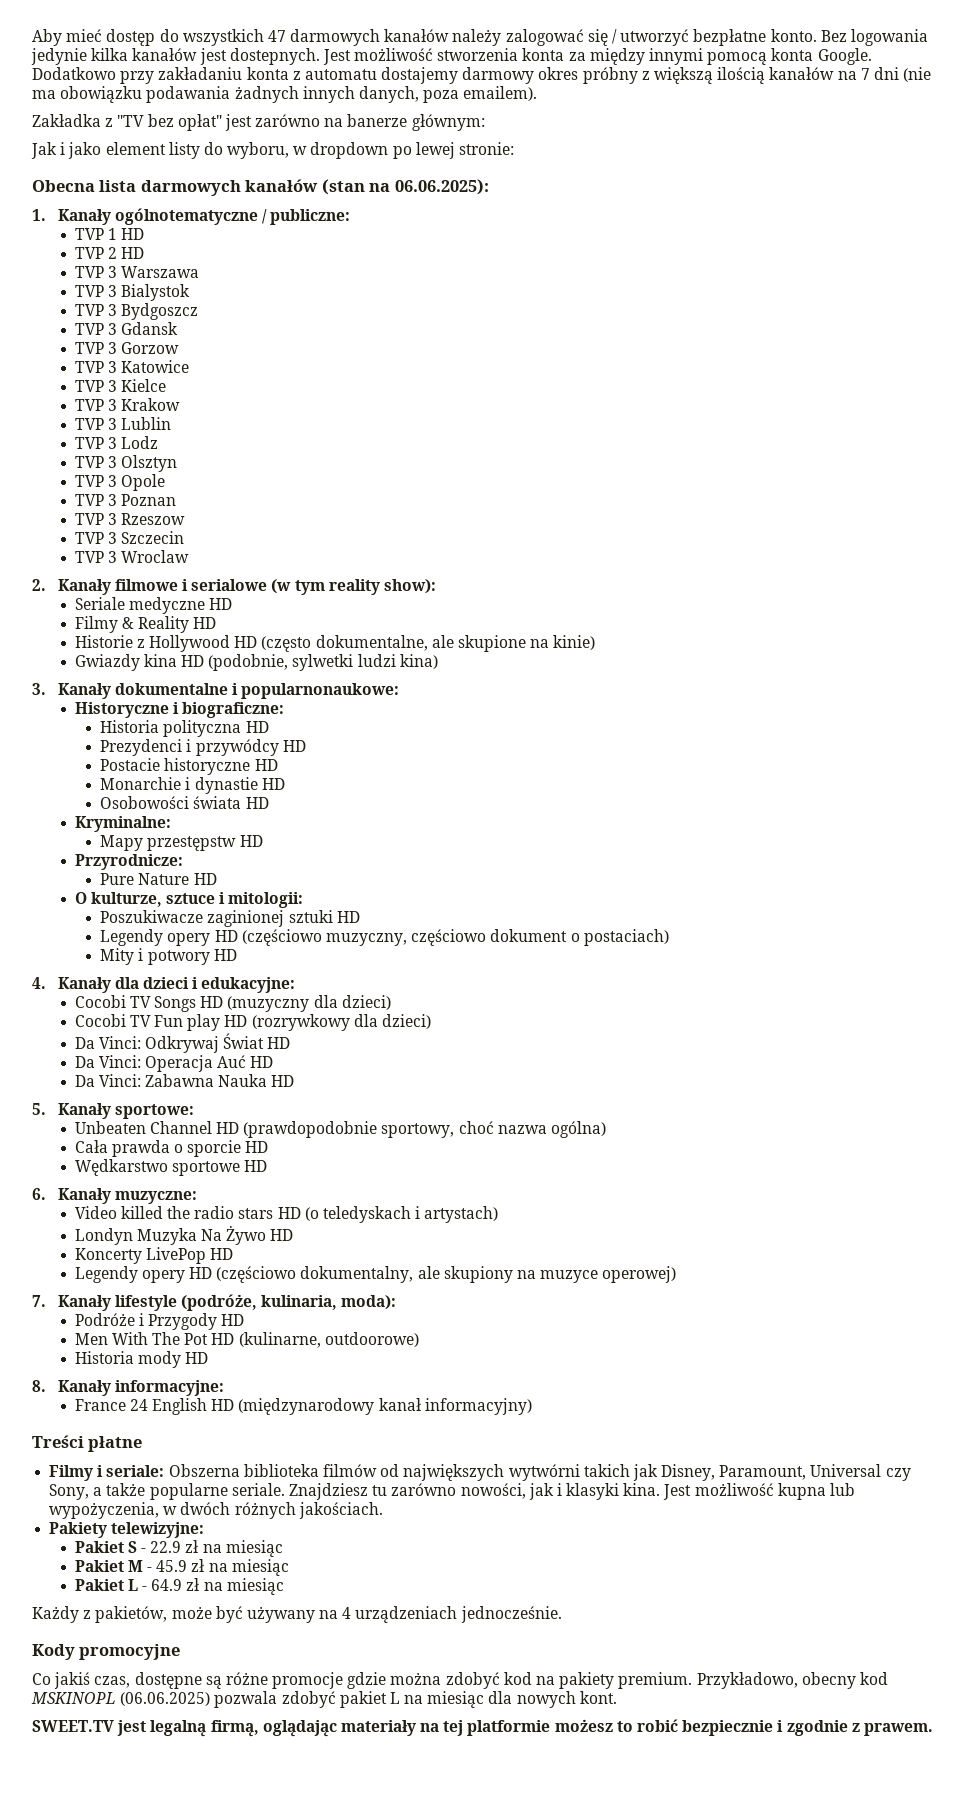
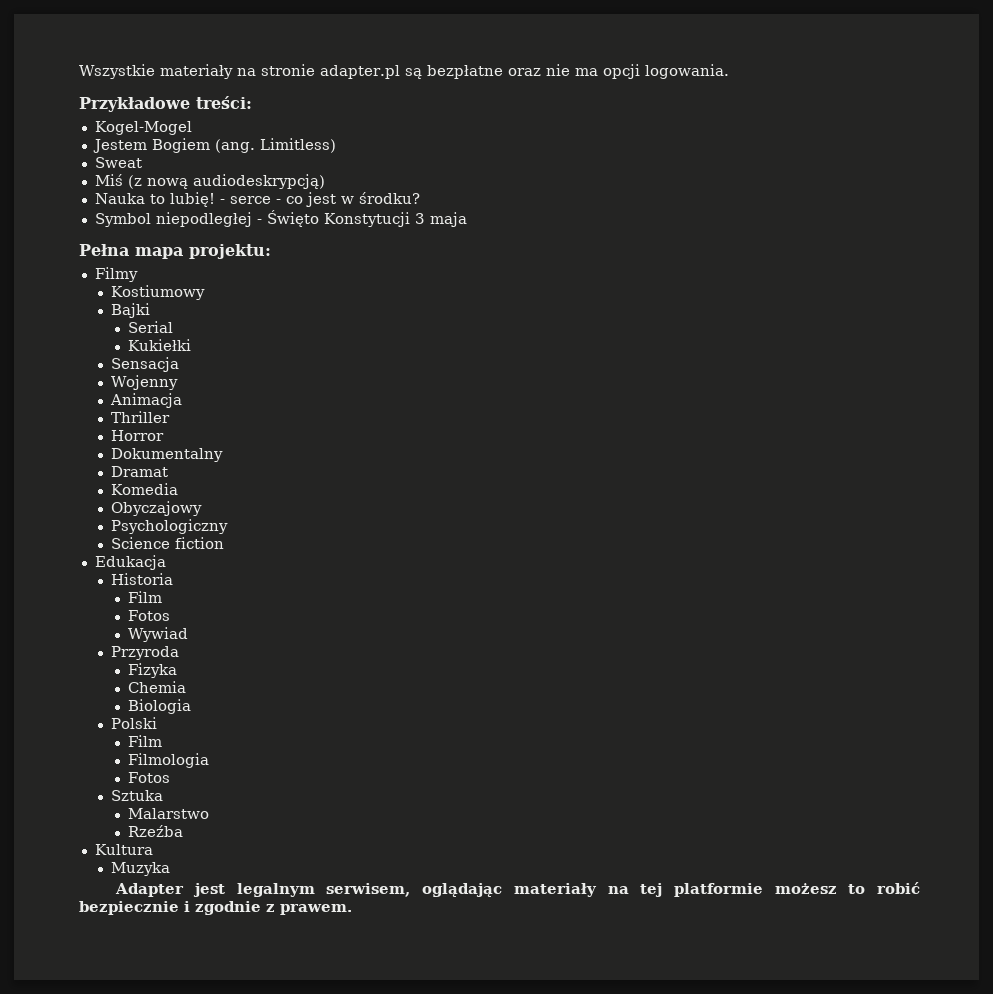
- Aby mieć dostęp do wszystkich 47 darmowych kanałów należy zalogować się / utworzyć bezpłatne konto. Bez logowania jedynie kilka kanałów jest dostepnych. Jest możliwość stworzenia konta za między innymi pomocą konta Google. Dodatkowo przy zakładaniu konta z automatu dostajemy darmowy okres próbny z większą ilością kanałów na 7 dni (nie ma obowiązku podawania żadnych innych danych, poza emailem).
- Zakładka z "TV bez opłat" jest zarówno na banerze głównym:
- Jak i jako element listy do wyboru, w dropdown po lewej stronie:
- Obecna lista darmowych kanałów (stan na 06.06.2025):
- 1. Kanały ogólnotematyczne / publiczne:
- TVP 1 HD
- TVP 2 HD
- TVP 3 Warszawa
- TVP 3 Bialystok
- TVP 3 Bydgoszcz
- TVP 3 Gdansk
- TVP 3 Gorzow
- TVP 3 Katowice
- TVP 3 Kielce
- TVP 3 Krakow
- TVP 3 Lublin
- TVP 3 Lodz
- TVP 3 Olsztyn
- TVP 3 Opole
- TVP 3 Poznan
- TVP 3 Rzeszow
- TVP 3 Szczecin
- TVP 3 Wroclaw
- 2. Kanały filmowe i serialowe (w tym reality show):
- Seriale medyczne HD
- Filmy & Reality HD
- Historie z Hollywood HD (często dokumentalne, ale skupione na kinie)
- Gwiazdy kina HD (podobnie, sylwetki ludzi kina)
- 3. Kanały dokumentalne i popularnonaukowe:
- Historyczne i biograficzne:
- Historia polityczna HD
- Prezydenci i przywódcy HD
- Postacie historyczne HD
- Monarchie i dynastie HD
- Osobowości świata HD
- Kryminalne:
- Mapy przestępstw HD
- Przyrodnicze:
- Pure Nature HD
- O kulturze, sztuce i mitologii:
- Poszukiwacze zaginionej sztuki HD
- Legendy opery HD (częściowo muzyczny, częściowo dokument o postaciach)
- Mity i potwory HD
- 4. Kanały dla dzieci i edukacyjne:
- Cocobi TV Songs HD (muzyczny dla dzieci)
- Cocobi TV Fun play HD (rozrywkowy dla dzieci)
- Da Vinci: Odkrywaj Świat HD
- Da Vinci: Operacja Auć HD
- Da Vinci: Zabawna Nauka HD
- 5. Kanały sportowe:
- Unbeaten Channel HD (prawdopodobnie sportowy, choć nazwa ogólna)
- Cała prawda o sporcie HD
- Wędkarstwo sportowe HD
- 6. Kanały muzyczne:
- Video killed the radio stars HD (o teledyskach i artystach)
- Londyn Muzyka Na Żywo HD
- Koncerty LivePop HD
- Legendy opery HD (częściowo dokumentalny, ale skupiony na muzyce operowej)
- 7. Kanały lifestyle (podróże, kulinaria, moda):
- Podróże i Przygody HD
- Men With The Pot HD (kulinarne, outdoorowe)
- Historia mody HD
- 8. Kanały informacyjne:
- France 24 English HD (międzynarodowy kanał informacyjny)
- Treści płatne
- Filmy i seriale: Obszerna biblioteka filmów od największych wytwórni takich jak Disney, Paramount, Universal czy Sony, a także popularne seriale. Znajdziesz tu zarówno nowości, jak i klasyki kina. Jest możliwość kupna lub wypożyczenia, w dwóch różnych jakościach.
- Pakiety telewizyjne:
- Pakiet S - 22.9 zł na miesiąc
- Pakiet M - 45.9 zł na miesiąc
- Pakiet L - 64.9 zł na miesiąc
- Każdy z pakietów, może być używany na 4 urządzeniach jednocześnie.
- Kody promocyjne
- Co jakiś czas, dostępne są różne promocje gdzie można zdobyć kod na pakiety premium. Przykładowo, obecny kod MSKINOPL (06.06.2025) pozwala zdobyć pakiet L na miesiąc dla nowych kont.
- SWEET.TV jest legalną firmą, oglądając materiały na tej platformie możesz to robić bezpiecznie i zgodnie z prawem.
+ Wszystkie materiały na stronie adapter.pl są bezpłatne oraz nie ma opcji logowania.
+ Przykładowe treści:
+ Kogel-Mogel
+ Jestem Bogiem (ang. Limitless)
+ Sweat
+ Miś (z nową audiodeskrypcją)
+ Nauka to lubię! - serce - co jest w środku?
+ Symbol niepodległej - Święto Konstytucji 3 maja
+ Pełna mapa projektu:
+ Filmy
+ Kostiumowy
+ Bajki
+ Serial
+ Kukiełki
+ Sensacja
+ Wojenny
+ Animacja
+ Thriller
+ Horror
+ Dokumentalny
+ Dramat
+ Komedia
+ Obyczajowy
+ Psychologiczny
+ Science fiction
+ Edukacja
+ Historia
+ Film
+ Fotos
+ Wywiad
+ Przyroda
+ Fizyka
+ Chemia
+ Biologia
+ Polski
+ Film
+ Filmologia
+ Fotos
+ Sztuka
+ Malarstwo
+ Rzeźba
+ Kultura
+ Muzyka
+ Adapter jest legalnym serwisem, oglądając materiały na tej platformie możesz to robić bezpiecznie i zgodnie z prawem.

